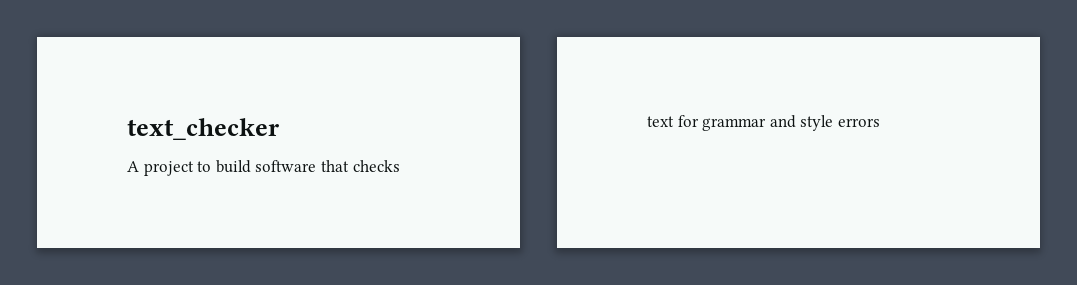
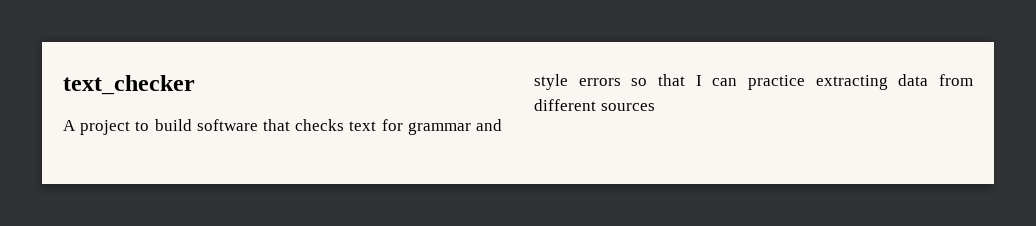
- A project to build software that checks text for grammar and style errors
+ A project to build software that checks text for grammar and style errors so that I can practice extracting data from different sources

